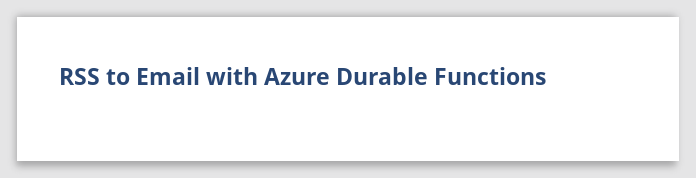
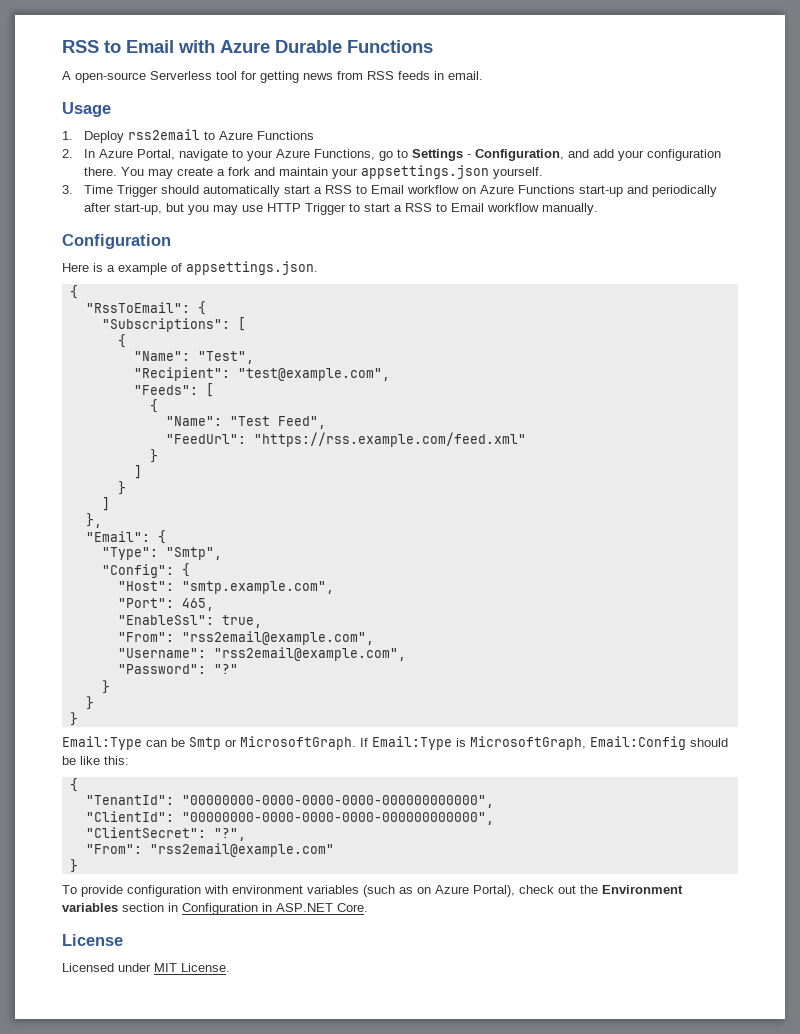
+ A open-source Serverless tool for getting news from RSS feeds in email.
+ Usage
+ 1. Deploy rss2email to Azure Functions
+ 2. In Azure Portal, navigate to your Azure Functions, go to Settings - Configuration, and add your configuration there. You may create a fork and maintain your appsettings.json yourself.
+ 3. Time Trigger should automatically start a RSS to Email workflow on Azure Functions start-up and periodically after start-up, but you may use HTTP Trigger to start a RSS to Email workflow manually.
+ Configuration
+ Here is a example of appsettings.json.
+ {
+ "RssToEmail": {
+ "Subscriptions": [
+ {
+ "Name": "Test",
+ "Recipient": "test@example.com",
+ "Feeds": [
+ {
+ "Name": "Test Feed",
+ "FeedUrl": "https://rss.example.com/feed.xml"
+ }
+ ]
+ }
+ ]
+ },
+ "Email": {
+ "Type": "Smtp",
+ "Config": {
+ "Host": "smtp.example.com",
+ "Port": 465,
+ "EnableSsl": true,
+ "From": "rss2email@example.com",
+ "Username": "rss2email@example.com",
+ "Password": "?"
+ }
+ }
+ }
+ Email:Type can be Smtp or MicrosoftGraph. If Email:Type is MicrosoftGraph, Email:Config should be like this:
+ {
+ "TenantId": "00000000-0000-0000-0000-000000000000",
+ "ClientId": "00000000-0000-0000-0000-000000000000",
+ "ClientSecret": "?",
+ "From": "rss2email@example.com"
+ }
+ To provide configuration with environment variables (such as on Azure Portal), check out the Environment variables section in Configuration in ASP.NET Core.
+ License
+ Licensed under MIT License.

